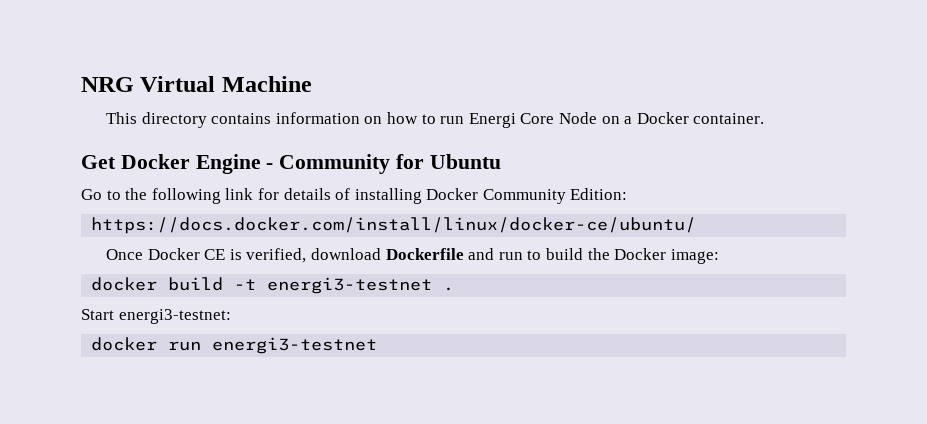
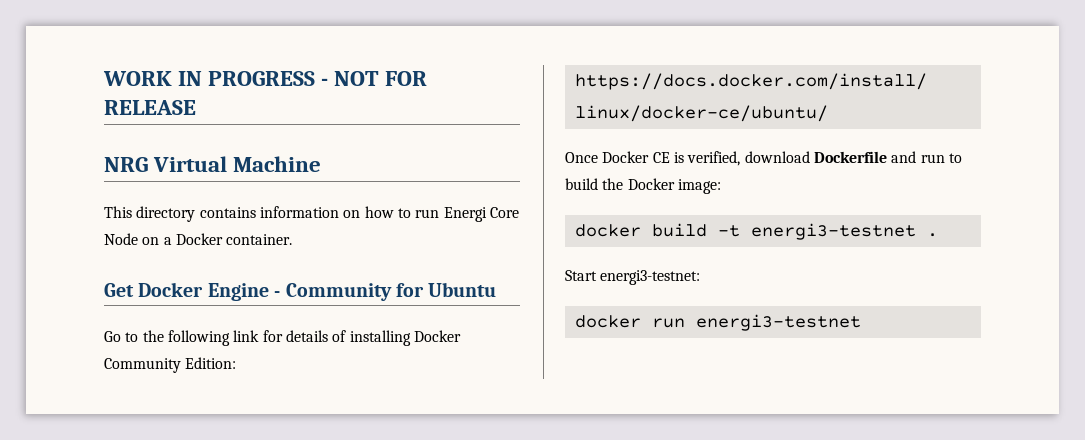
+ WORK IN PROGRESS - NOT FOR RELEASE

